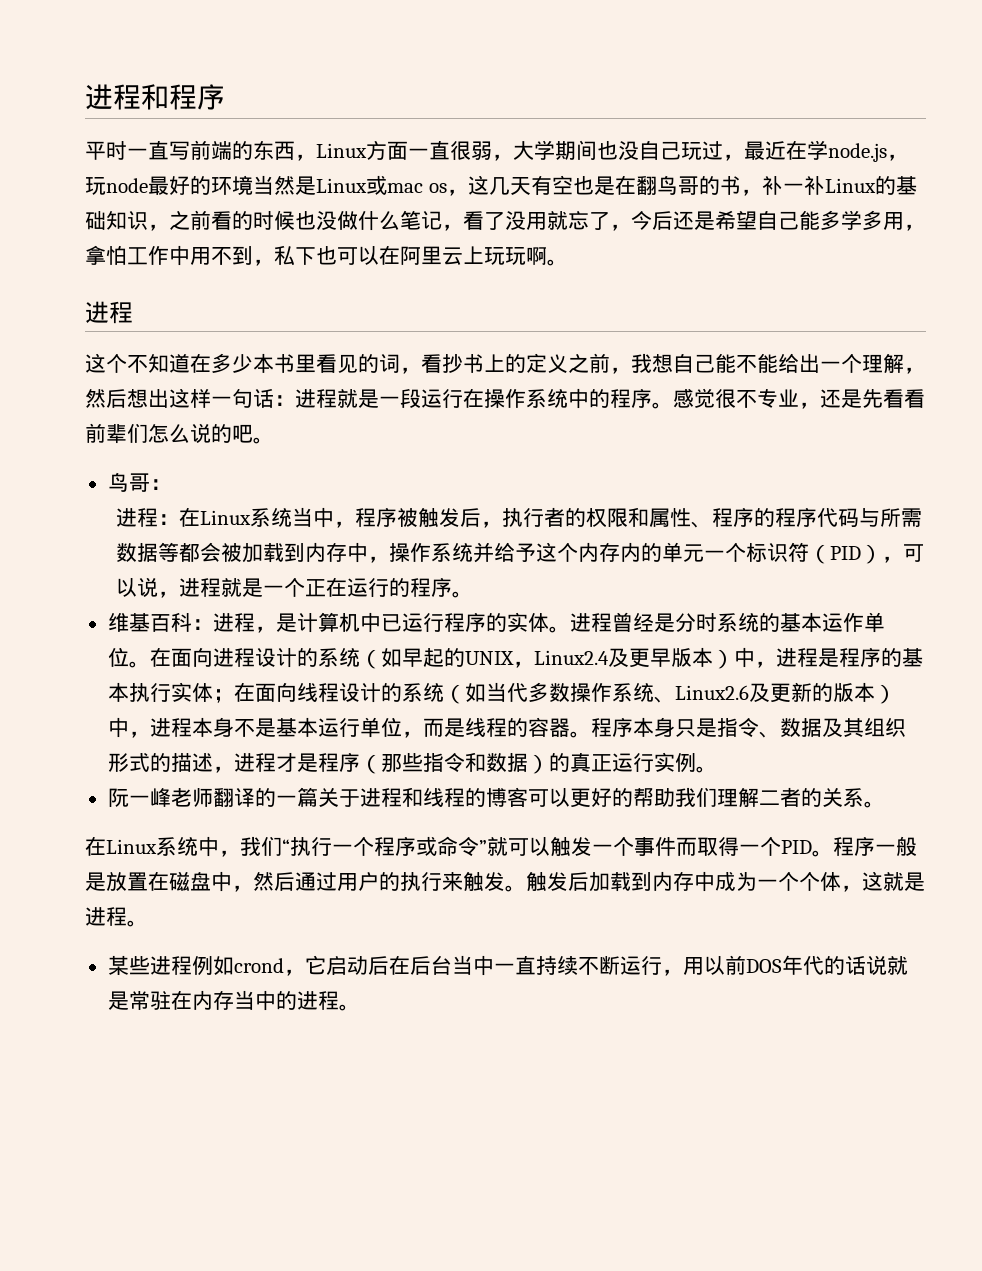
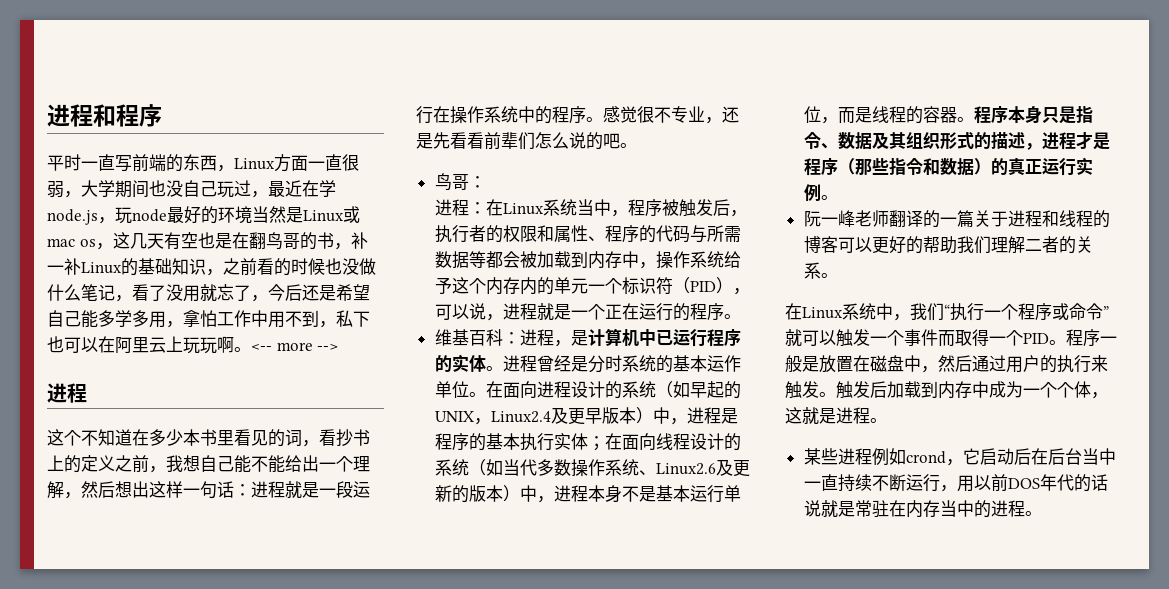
+ <-- more -->
- 进程：在Linux系统当中，程序被触发后，执行者的权限和属性、程序的程序代码与所需数据等都会被加载到内存中，操作系统并给予这个内存内的单元一个标识符（PID），可以说，进程就是一个正在运行的程序。
+ 进程：在Linux系统当中，程序被触发后，执行者的权限和属性、程序的代码与所需数据等都会被加载到内存中，操作系统给予这个内存内的单元一个标识符（PID），可以说，进程就是一个正在运行的程序。

